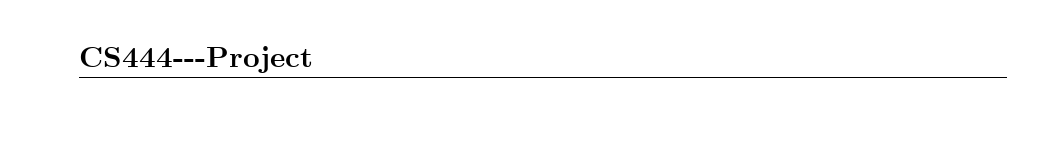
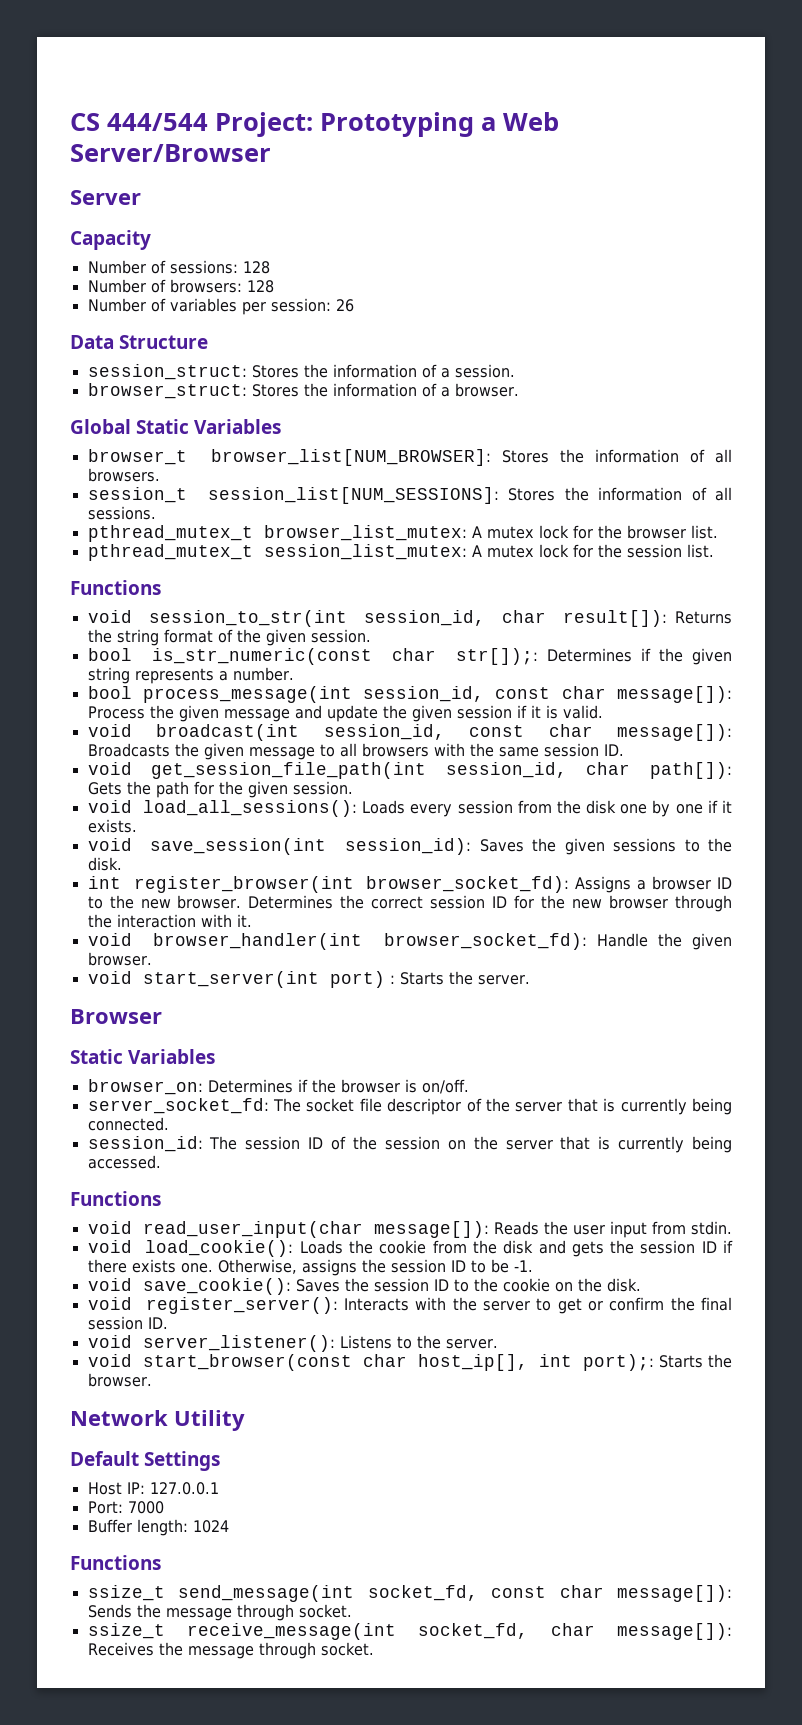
- CS444---Project
+ CS 444/544 Project: Prototyping a Web Server/Browser
+ Server
+ Capacity
+ Number of sessions: 128
+ Number of browsers: 128
+ Number of variables per session: 26
+ Data Structure
+ session_struct: Stores the information of a session.
+ browser_struct: Stores the information of a browser.
+ Global Static Variables
+ browser_t browser_list[NUM_BROWSER]: Stores the information of all browsers.
+ session_t session_list[NUM_SESSIONS]: Stores the information of all sessions.
+ pthread_mutex_t browser_list_mutex: A mutex lock for the browser list.
+ pthread_mutex_t session_list_mutex: A mutex lock for the session list.
+ Functions
+ void session_to_str(int session_id, char result[]): Returns the string format of the given session.
+ bool is_str_numeric(const char str[]);: Determines if the given string represents a number.
+ bool process_message(int session_id, const char message[]): Process the given message and update the given session if it is valid.
+ void broadcast(int session_id, const char message[]): Broadcasts the given message to all browsers with the same session ID.
+ void get_session_file_path(int session_id, char path[]): Gets the path for the given session.
+ void load_all_sessions(): Loads every session from the disk one by one if it exists.
+ void save_session(int session_id): Saves the given sessions to the disk.
+ int register_browser(int browser_socket_fd): Assigns a browser ID to the new browser. Determines the correct session ID for the new browser through the interaction with it.
+ void browser_handler(int browser_socket_fd): Handle the given browser.
+ void start_server(int port) : Starts the server.
+ Browser
+ Static Variables
+ browser_on: Determines if the browser is on/off.
+ server_socket_fd: The socket file descriptor of the server that is currently being connected.
+ session_id: The session ID of the session on the server that is currently being accessed.
+ Functions
+ void read_user_input(char message[]): Reads the user input from stdin.
+ void load_cookie(): Loads the cookie from the disk and gets the session ID if there exists one. Otherwise, assigns the session ID to be -1.
+ void save_cookie(): Saves the session ID to the cookie on the disk.
+ void register_server(): Interacts with the server to get or confirm the final session ID.
+ void server_listener(): Listens to the server.
+ void start_browser(const char host_ip[], int port);: Starts the browser.
+ Network Utility
+ Default Settings
+ Host IP: 127.0.0.1
+ Port: 7000
+ Buffer length: 1024
+ Functions
+ ssize_t send_message(int socket_fd, const char message[]): Sends the message through socket.
+ ssize_t receive_message(int socket_fd, char message[]): Receives the message through socket.

